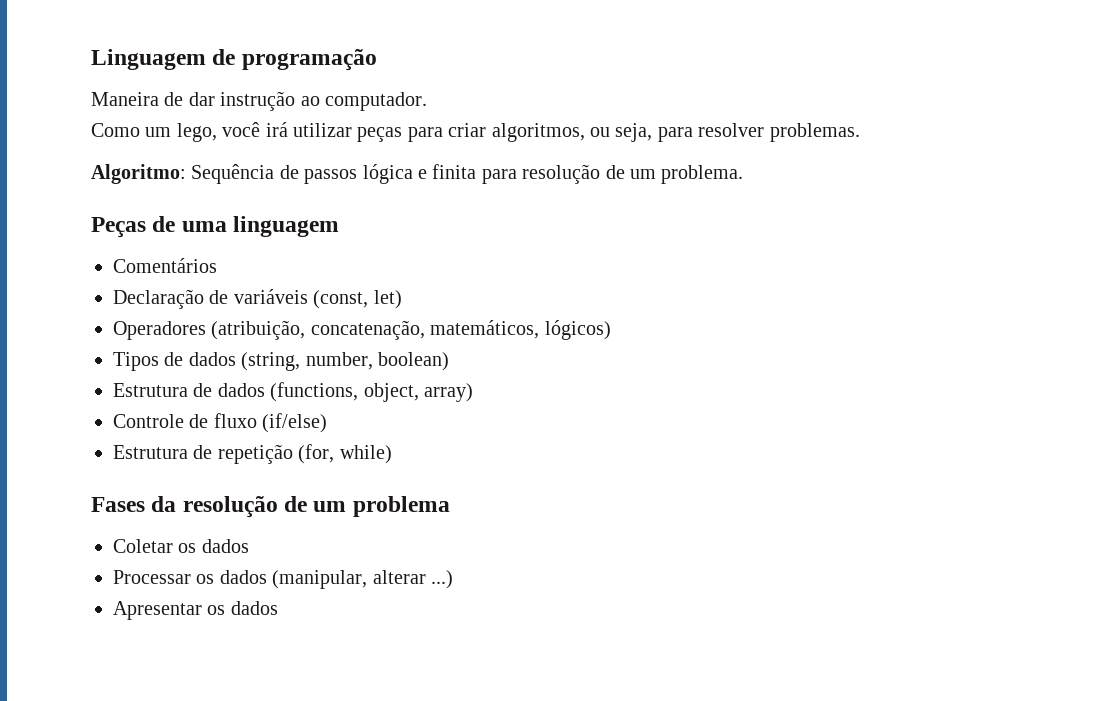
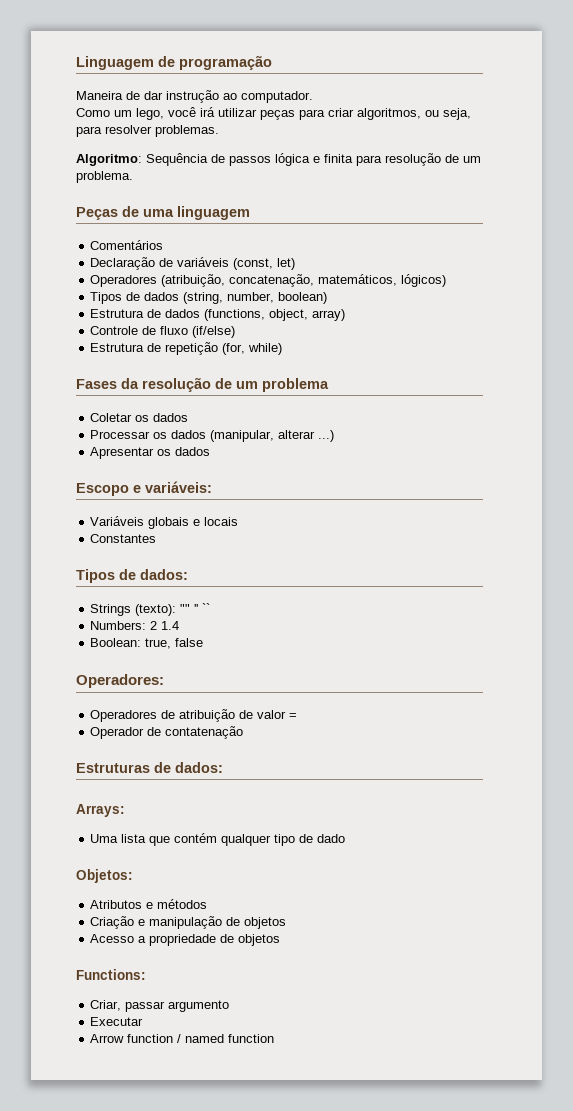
+ Escopo e variáveis:
+ Variáveis globais e locais
+ Constantes
+ Tipos de dados:
+ Strings (texto): "" '' ``
+ Numbers: 2 1.4
+ Boolean: true, false
+ Operadores:
+ Operadores de atribuição de valor =
+ Operador de contatenação
+ Estruturas de dados:
+ Arrays:
+ Uma lista que contém qualquer tipo de dado
+ Objetos:
+ Atributos e métodos
+ Criação e manipulação de objetos
+ Acesso a propriedade de objetos
+ Functions:
+ Criar, passar argumento
+ Executar
+ Arrow function / named function

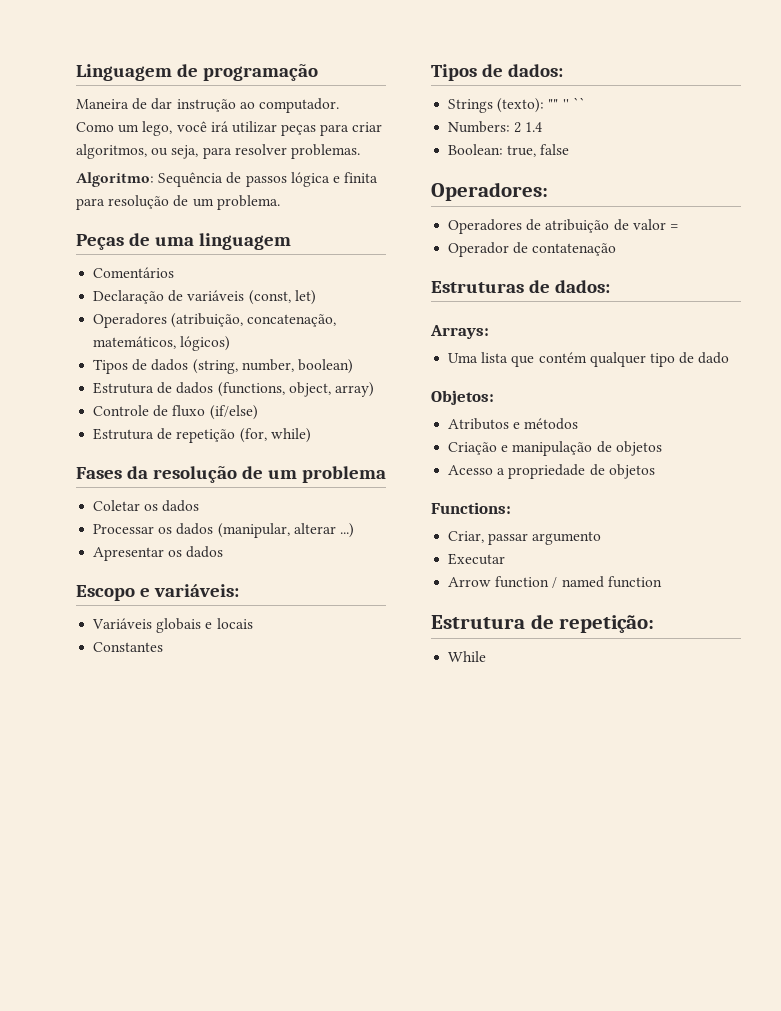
+ Estrutura de repetição:
+ While

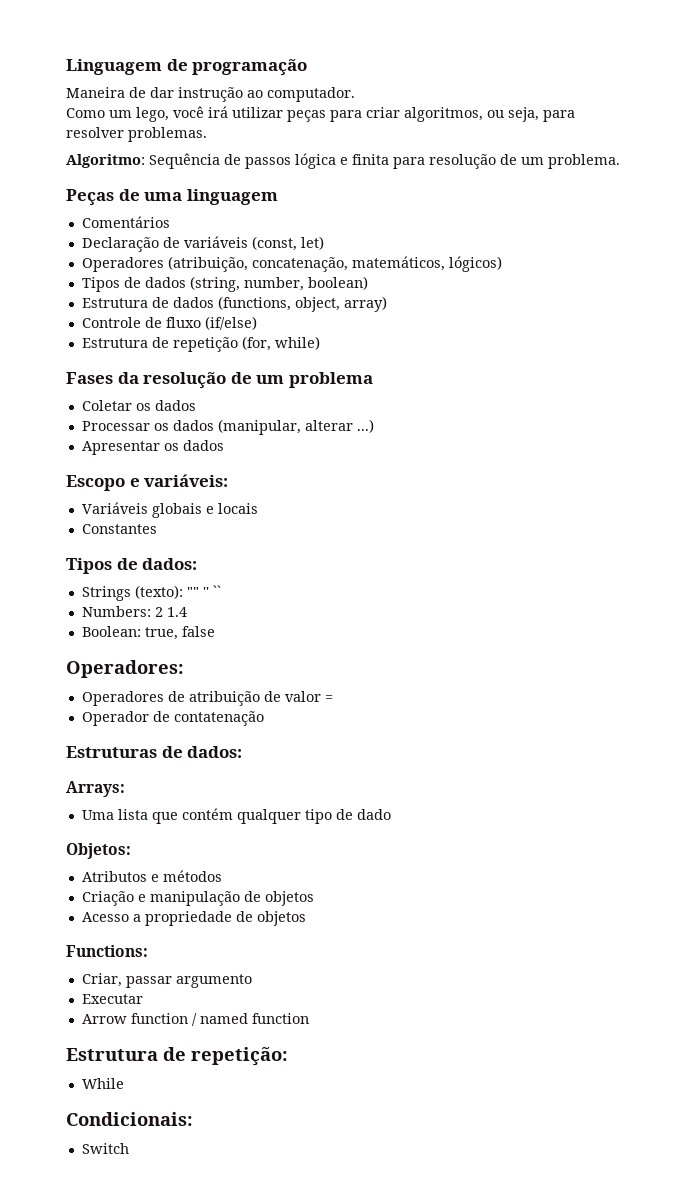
+ Condicionais:
+ Switch

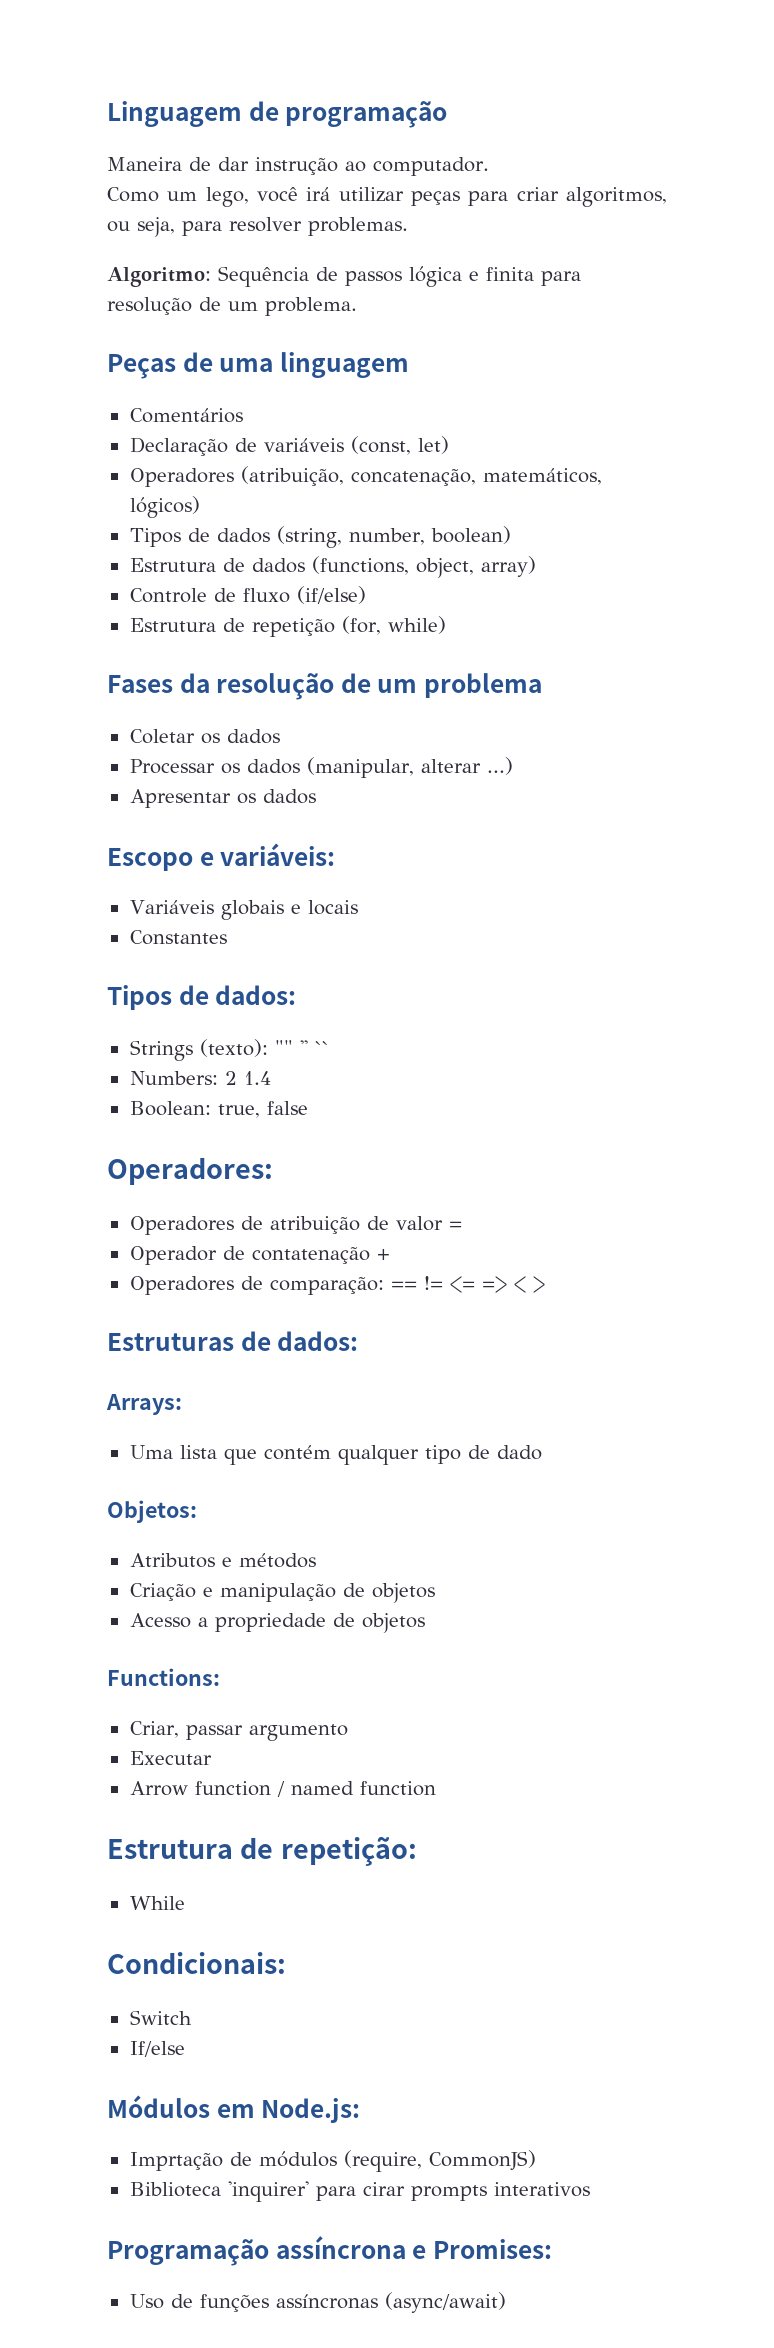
- Operador de contatenação
+ Operador de contatenação +
+ Operadores de comparação: == != <= => < >
+ If/else
+ Módulos em Node.js:
+ Imprtação de módulos (require, CommonJS)
+ Biblioteca 'inquirer' para cirar prompts interativos
+ Programação assíncrona e Promises:
+ Uso de funções assíncronas (async/await)

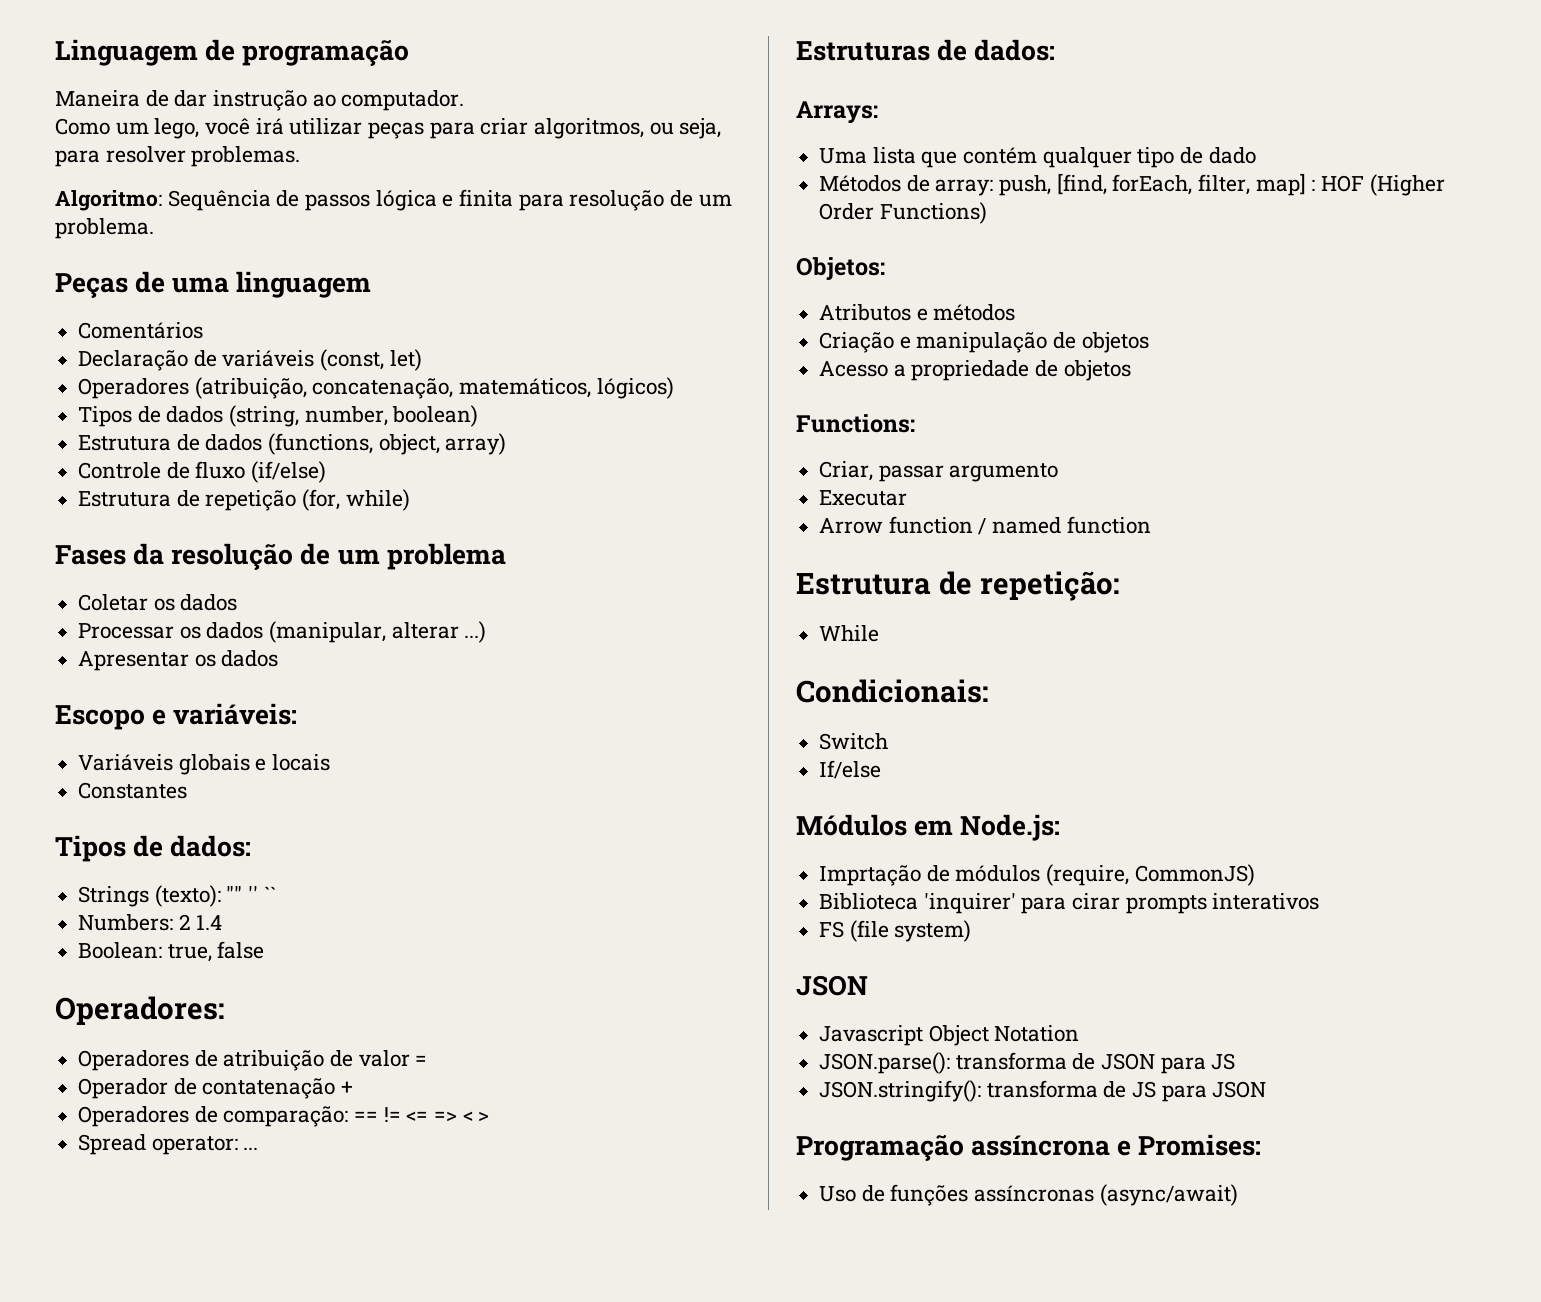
+ Spread operator: ...
+ Métodos de array: push, [find, forEach, filter, map] : HOF (Higher Order Functions)
+ FS (file system)
+ JSON
+ Javascript Object Notation
+ JSON.parse(): transforma de JSON para JS
+ JSON.stringify(): transforma de JS para JSON

